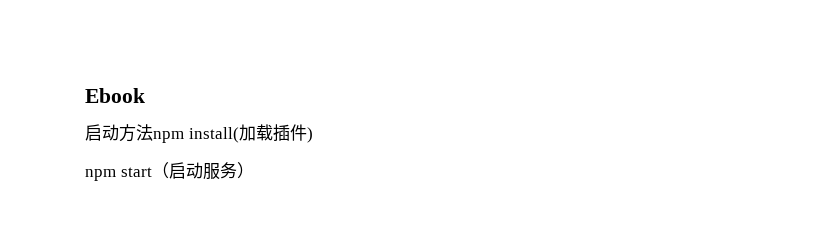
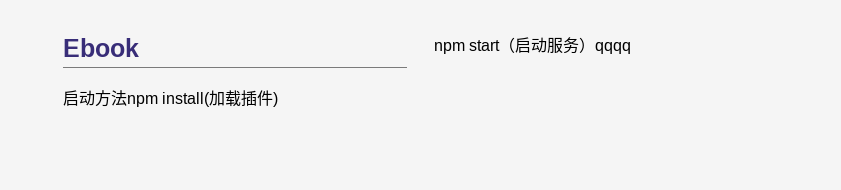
- npm start（启动服务）
+ npm start（启动服务）qqqq

